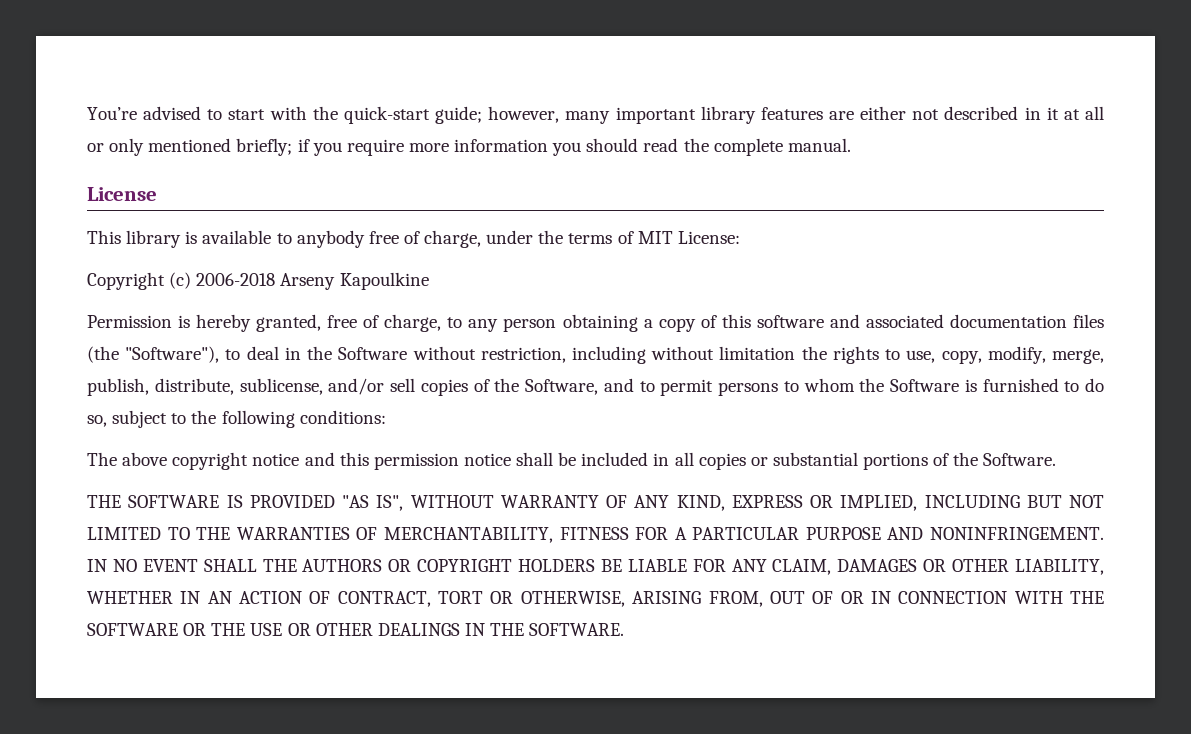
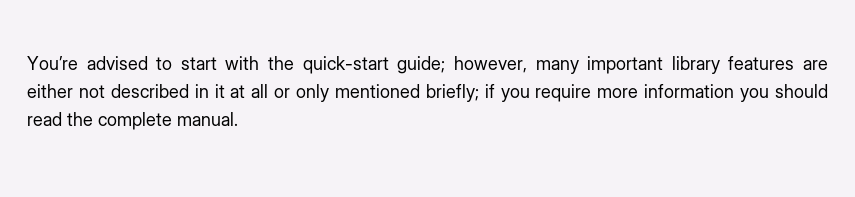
- License
- This library is available to anybody free of charge, under the terms of MIT License:
- Copyright (c) 2006-2018 Arseny Kapoulkine
- Permission is hereby granted, free of charge, to any person obtaining a copy of this software and associated documentation files (the "Software"), to deal in the Software without restriction, including without limitation the rights to use, copy, modify, merge, publish, distribute, sublicense, and/or sell copies of the Software, and to permit persons to whom the Software is furnished to do so, subject to the following conditions:
- The above copyright notice and this permission notice shall be included in all copies or substantial portions of the Software.
- THE SOFTWARE IS PROVIDED "AS IS", WITHOUT WARRANTY OF ANY KIND, EXPRESS OR IMPLIED, INCLUDING BUT NOT LIMITED TO THE WARRANTIES OF MERCHANTABILITY, FITNESS FOR A PARTICULAR PURPOSE AND NONINFRINGEMENT. IN NO EVENT SHALL THE AUTHORS OR COPYRIGHT HOLDERS BE LIABLE FOR ANY CLAIM, DAMAGES OR OTHER LIABILITY, WHETHER IN AN ACTION OF CONTRACT, TORT OR OTHERWISE, ARISING FROM, OUT OF OR IN CONNECTION WITH THE SOFTWARE OR THE USE OR OTHER DEALINGS IN THE SOFTWARE.

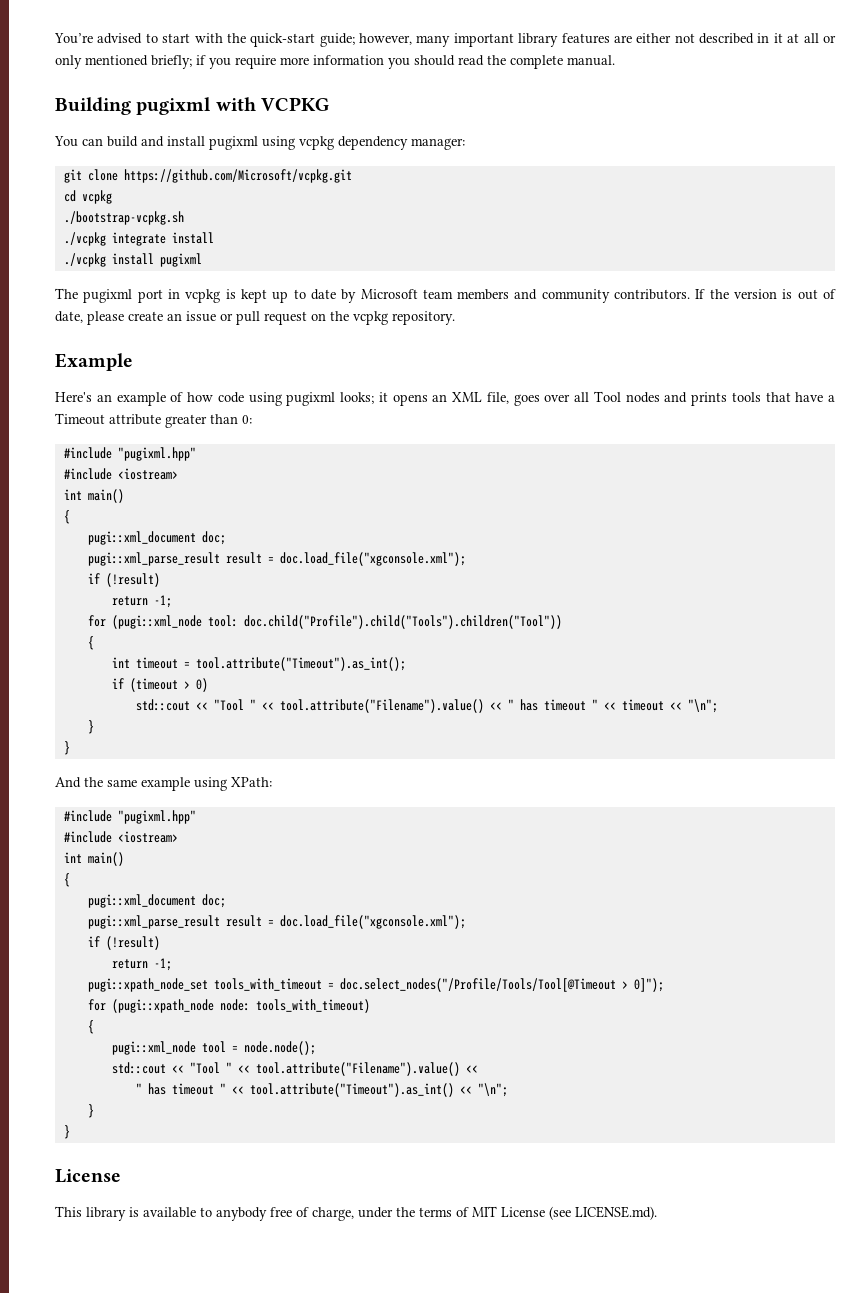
+ Building pugixml with VCPKG
+ You can build and install pugixml using vcpkg dependency manager:
+ git clone https://github.com/Microsoft/vcpkg.git
+ cd vcpkg
+ ./bootstrap-vcpkg.sh
+ ./vcpkg integrate install
+ ./vcpkg install pugixml
+ The pugixml port in vcpkg is kept up to date by Microsoft team members and community contributors. If the version is out of date, please create an issue or pull request on the vcpkg repository.
+ Example
+ Here's an example of how code using pugixml looks; it opens an XML file, goes over all Tool nodes and prints tools that have a Timeout attribute greater than 0:
+ #include "pugixml.hpp"
+ #include <iostream>
+ int main()
+ {
+ pugi::xml_document doc;
+ pugi::xml_parse_result result = doc.load_file("xgconsole.xml");
+ if (!result)
+ return -1;
+ for (pugi::xml_node tool: doc.child("Profile").child("Tools").children("Tool"))
+ {
+ int timeout = tool.attribute("Timeout").as_int();
+ if (timeout > 0)
+ std::cout << "Tool " << tool.attribute("Filename").value() << " has timeout " << timeout << "\n";
+ }
+ }
+ And the same example using XPath:
+ #include "pugixml.hpp"
+ #include <iostream>
+ int main()
+ {
+ pugi::xml_document doc;
+ pugi::xml_parse_result result = doc.load_file("xgconsole.xml");
+ if (!result)
+ return -1;
+ pugi::xpath_node_set tools_with_timeout = doc.select_nodes("/Profile/Tools/Tool[@Timeout > 0]");
+ for (pugi::xpath_node node: tools_with_timeout)
+ {
+ pugi::xml_node tool = node.node();
+ std::cout << "Tool " << tool.attribute("Filename").value() <<
+ " has timeout " << tool.attribute("Timeout").as_int() << "\n";
+ }
+ }
+ License
+ This library is available to anybody free of charge, under the terms of MIT License (see LICENSE.md).

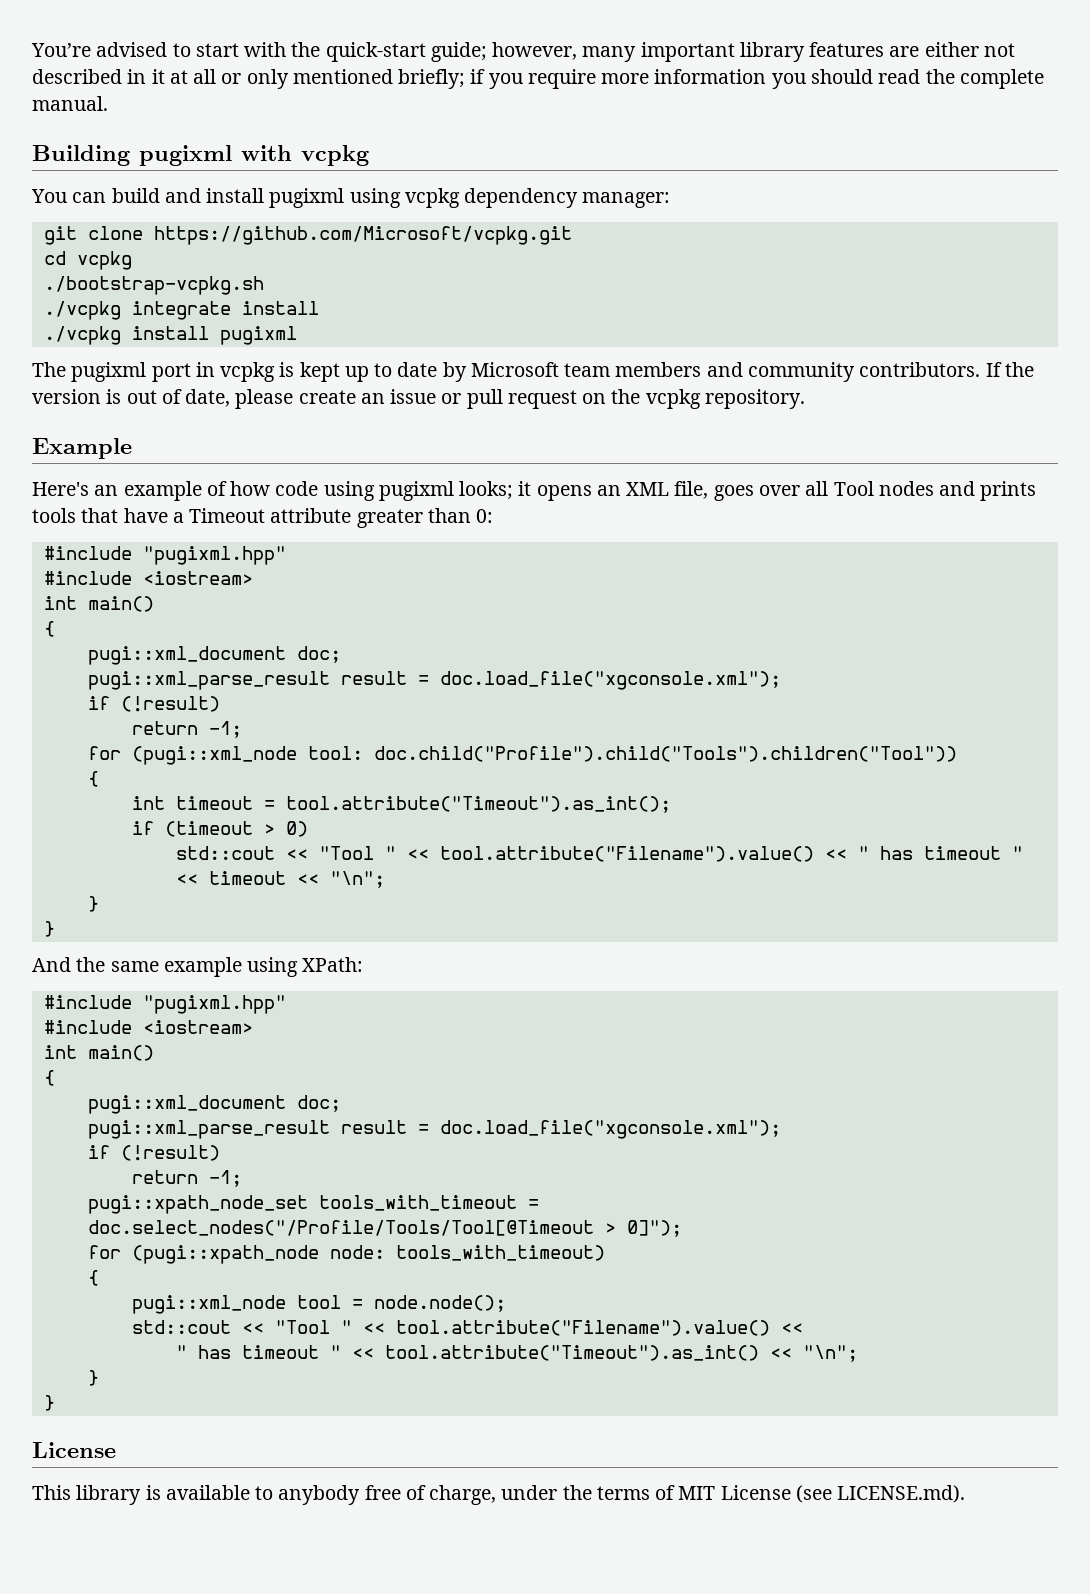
- Building pugixml with VCPKG
+ Building pugixml with vcpkg

